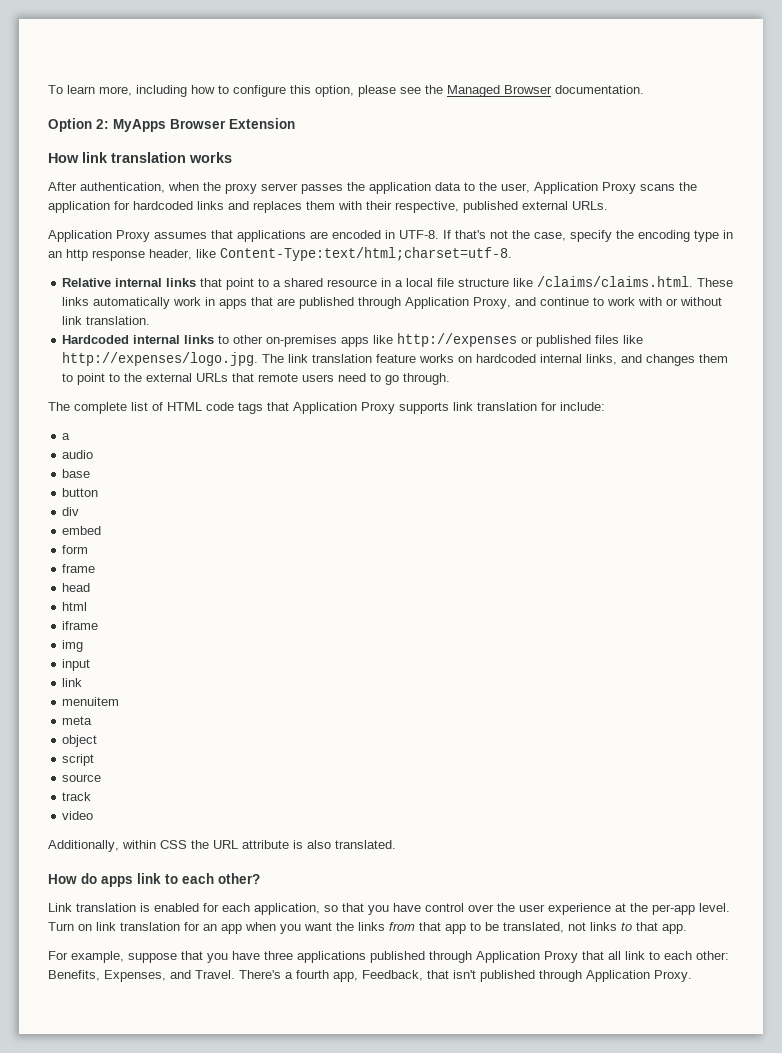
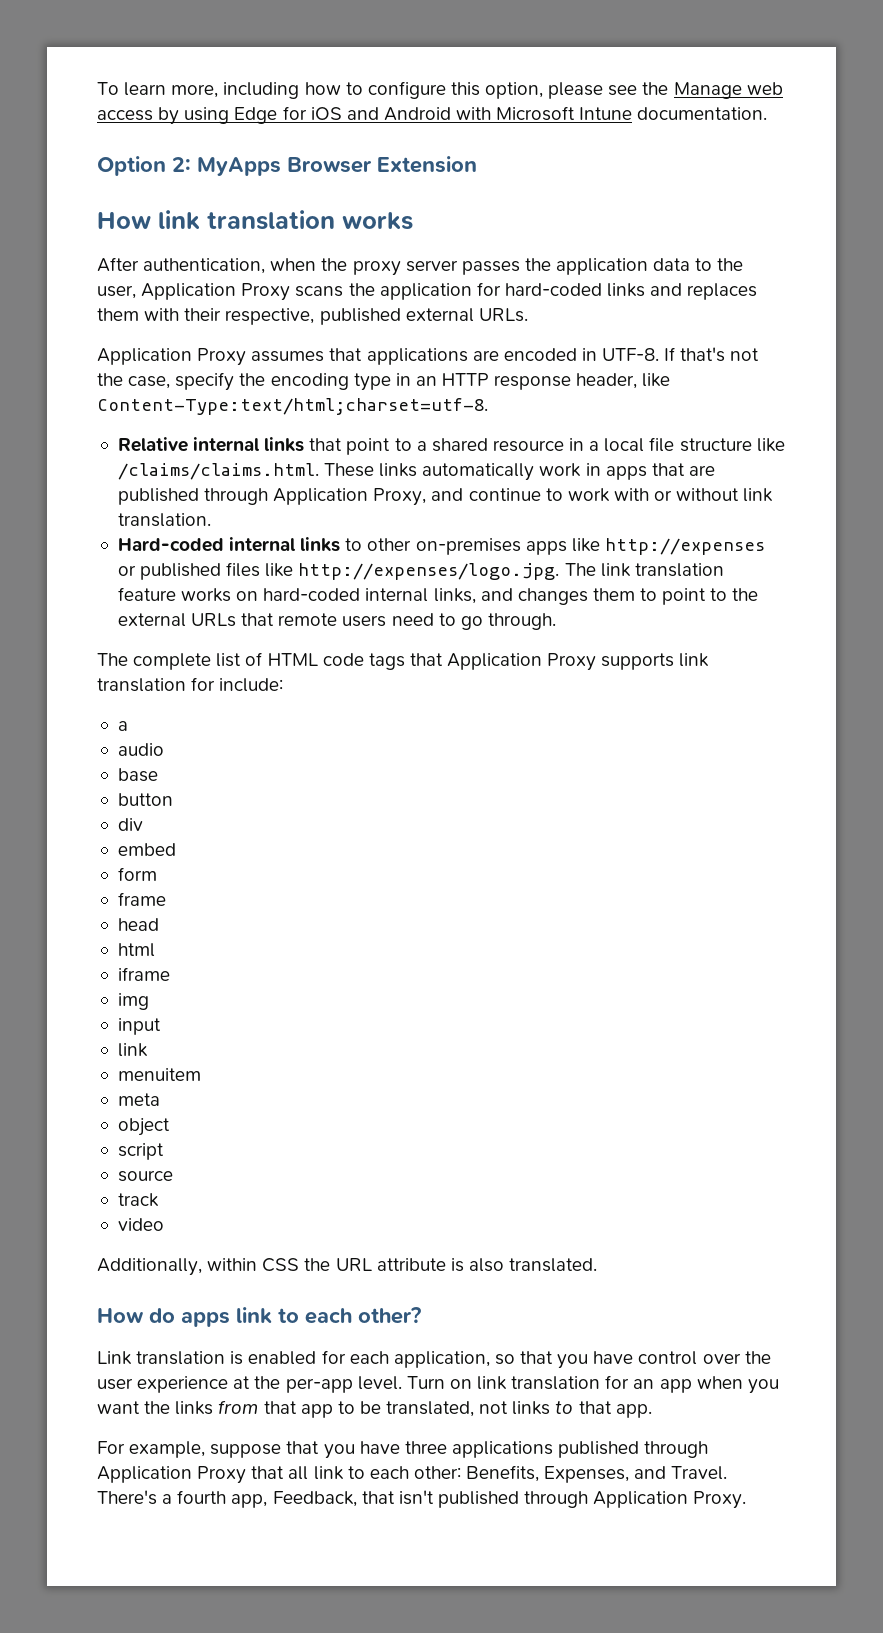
- To learn more, including how to configure this option, please see the Managed Browser documentation.
+ To learn more, including how to configure this option, please see the Manage web access by using Edge for iOS and Android with Microsoft Intune documentation.
- After authentication, when the proxy server passes the application data to the user, Application Proxy scans the application for hardcoded links and replaces them with their respective, published external URLs.
+ After authentication, when the proxy server passes the application data to the user, Application Proxy scans the application for hard-coded links and replaces them with their respective, published external URLs.
- If that's not the case, specify the encoding type in an http response header, like Content-Type:text/html;charset=utf-8.
+ If that's not the case, specify the encoding type in an HTTP response header, like Content-Type:text/html;charset=utf-8.
- Hardcoded internal links to other on-premises apps like http://expenses or published files like http://expenses/logo.jpg. The link translation feature works on hardcoded internal links, and changes them to point to the external URLs that remote users need to go through.
+ Hard-coded internal links to other on-premises apps like http://expenses or published files like http://expenses/logo.jpg. The link translation feature works on hard-coded internal links, and changes them to point to the external URLs that remote users need to go through.

